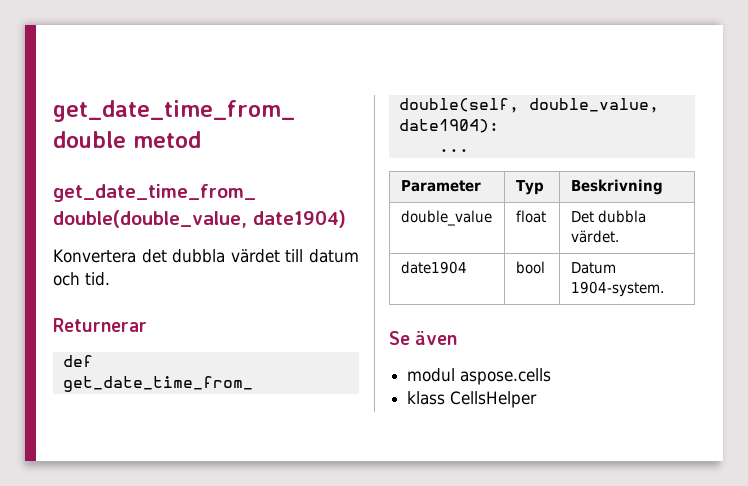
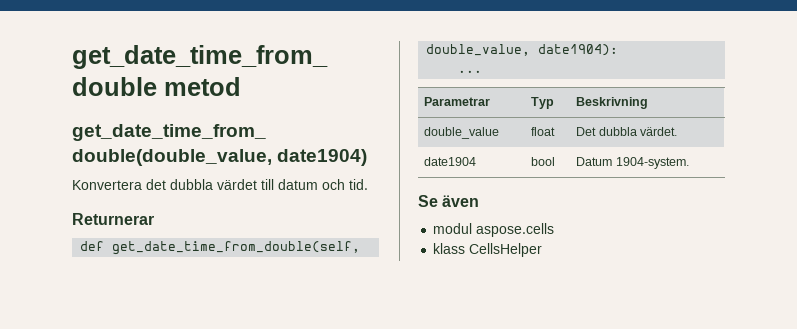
- Parameter | Typ | Beskrivning
+ Parametrar | Typ | Beskrivning

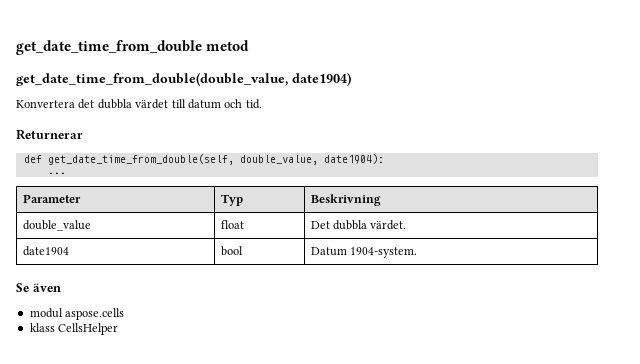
- Parametrar | Typ | Beskrivning
+ Parameter | Typ | Beskrivning

